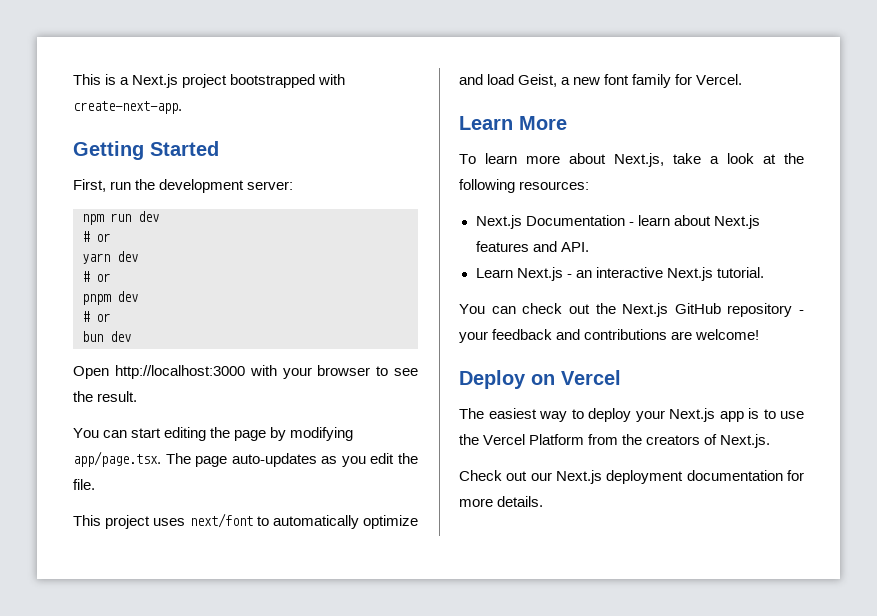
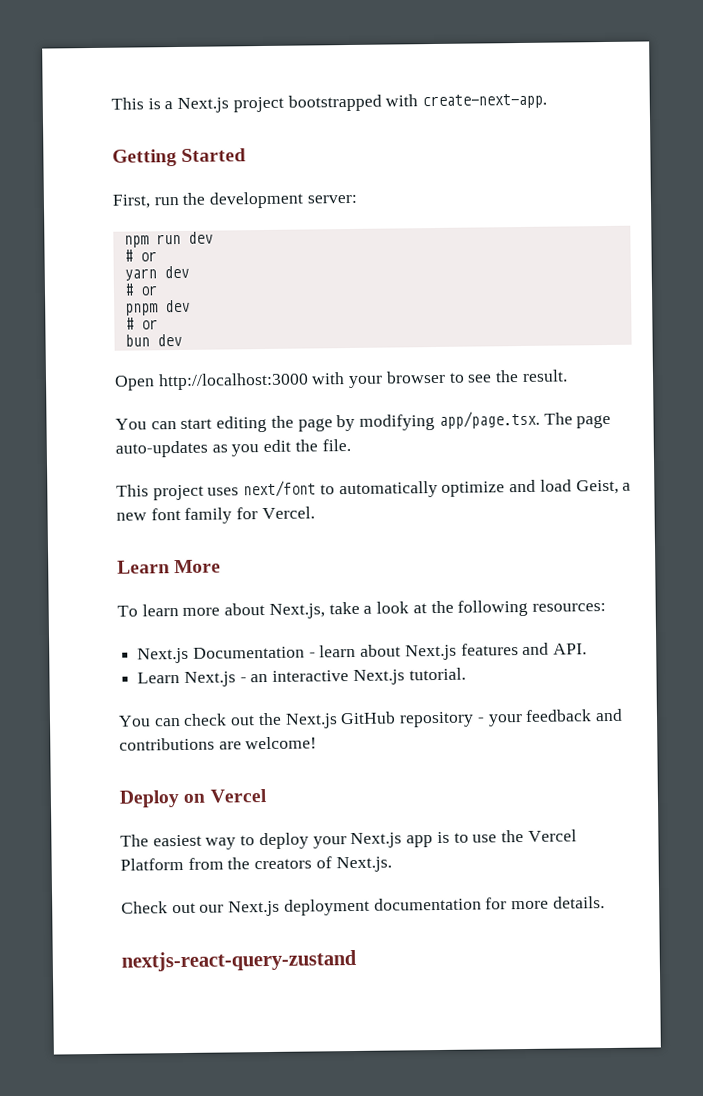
+ nextjs-react-query-zustand

